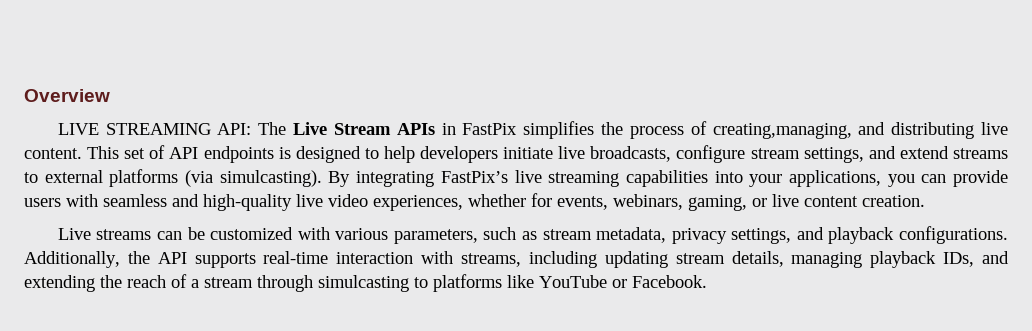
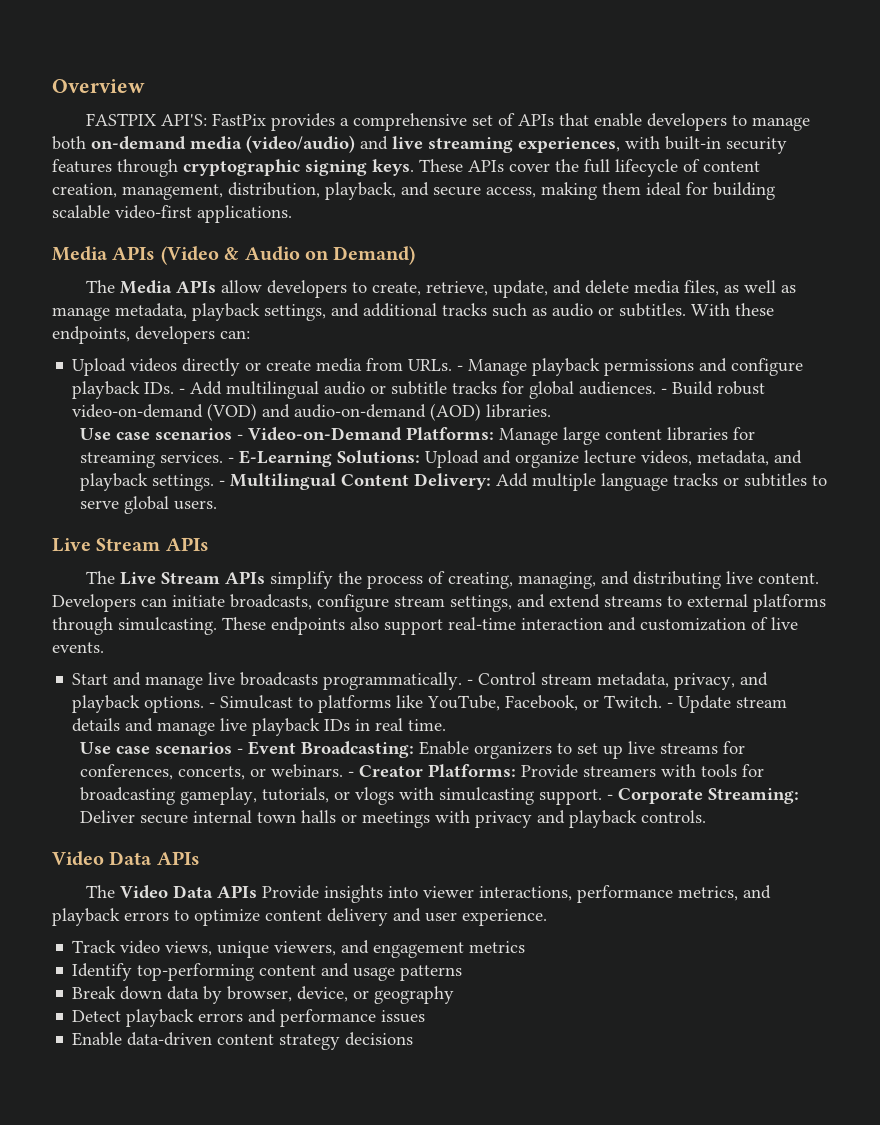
- LIVE STREAMING API: The Live Stream APIs in FastPix simplifies the process of creating,managing, and distributing live content.
+ FASTPIX API'S: FastPix provides a comprehensive set of APIs that enable developers to manage both on-demand media (video/audio) and live streaming experiences, with built-in security features through cryptographic signing keys. These APIs cover the full lifecycle of content creation, management, distribution, playback, and secure access, making them ideal for building scalable video-first applications.
+ Media APIs (Video & Audio on Demand)
+ The Media APIs allow developers to create, retrieve, update, and delete media files, as well as manage metadata, playback settings, and additional tracks such as audio or subtitles. With these endpoints, developers can:
+ Upload videos directly or create media from URLs. - Manage playback permissions and configure playback IDs. - Add multilingual audio or subtitle tracks for global audiences. - Build robust video-on-demand (VOD) and audio-on-demand (AOD) libraries.
+ Use case scenarios - Video-on-Demand Platforms: Manage large content libraries for streaming services. - E-Learning Solutions: Upload and organize lecture videos, metadata, and playback settings. - Multilingual Content Delivery: Add multiple language tracks or subtitles to serve global users.
+ Live Stream APIs
+ The Live Stream APIs simplify the process of creating, managing, and distributing live content.
- This set of API endpoints is designed to help developers initiate live broadcasts, configure stream settings, and extend streams to external platforms (via simulcasting). By integrating FastPix’s live streaming capabilities into your applications, you can provide users with seamless and high-quality live video experiences, whether for events, webinars, gaming, or live content creation.
- Live streams can be customized with various parameters, such as stream metadata, privacy settings, and playback configurations. Additionally, the API supports real-time interaction with streams, including updating stream details, managing playback IDs, and extending the reach of a stream through simulcasting to platforms like YouTube or Facebook.
+ Developers can initiate broadcasts, configure stream settings, and extend streams to external platforms through simulcasting. These endpoints also support real-time interaction and customization of live events.
+ Start and manage live broadcasts programmatically. - Control stream metadata, privacy, and playback options. - Simulcast to platforms like YouTube, Facebook, or Twitch. - Update stream details and manage live playback IDs in real time.
+ Use case scenarios - Event Broadcasting: Enable organizers to set up live streams for conferences, concerts, or webinars. - Creator Platforms: Provide streamers with tools for broadcasting gameplay, tutorials, or vlogs with simulcasting support. - Corporate Streaming: Deliver secure internal town halls or meetings with privacy and playback controls.
+ Video Data APIs
+ The Video Data APIs Provide insights into viewer interactions, performance metrics, and playback errors to optimize content delivery and user experience.
+ Track video views, unique viewers, and engagement metrics
+ Identify top-performing content and usage patterns
+ Break down data by browser, device, or geography
+ Detect playback errors and performance issues
+ Enable data-driven content strategy decisions

